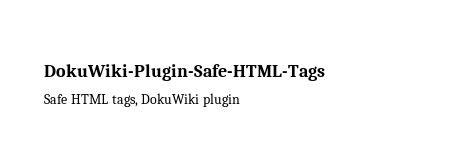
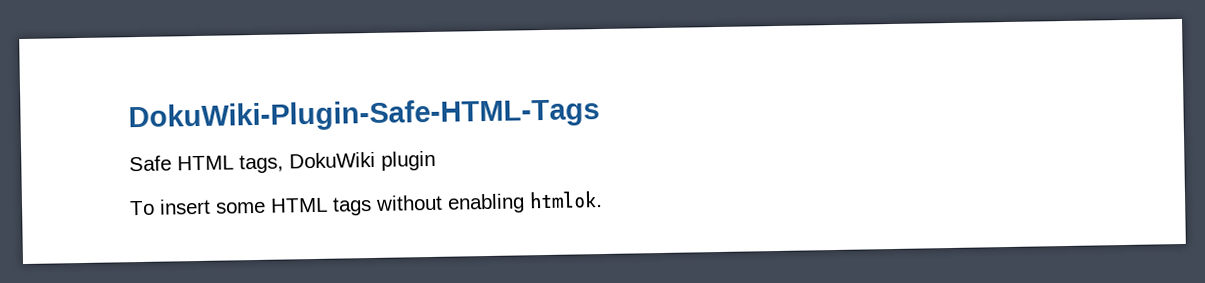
+ To insert some HTML tags without enabling htmlok.

